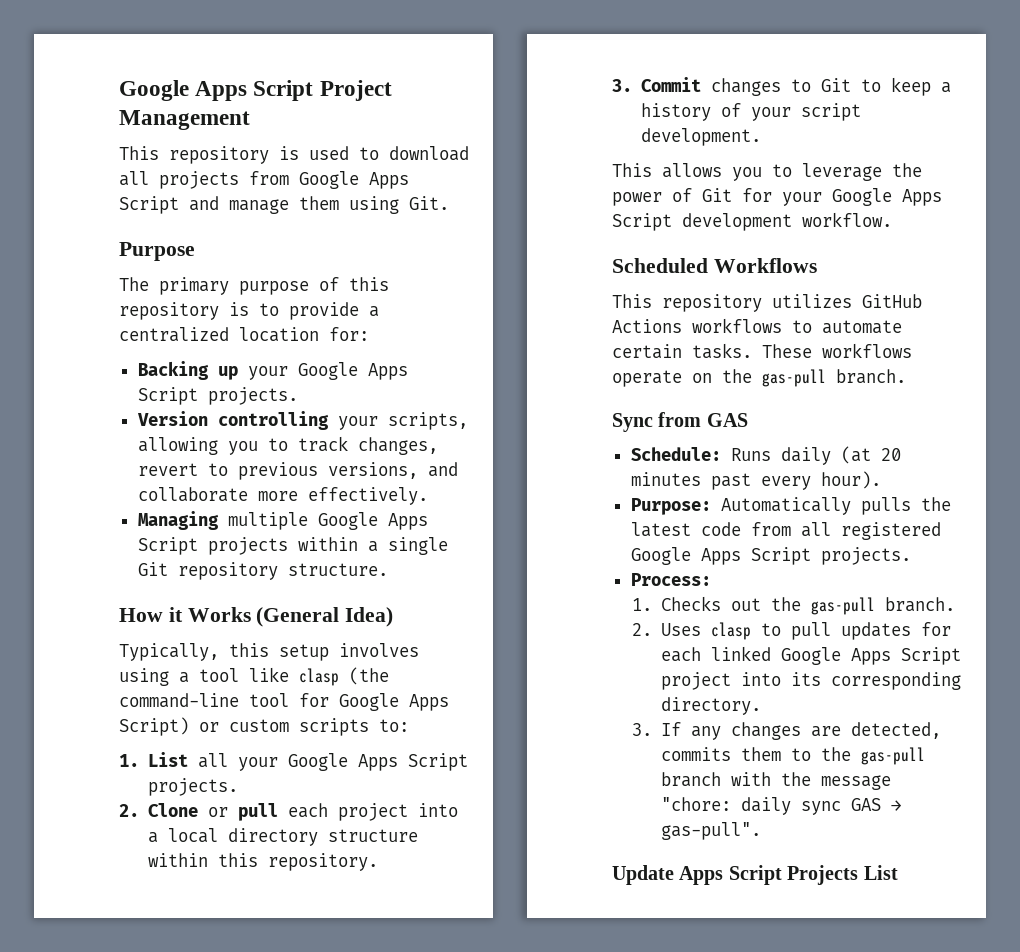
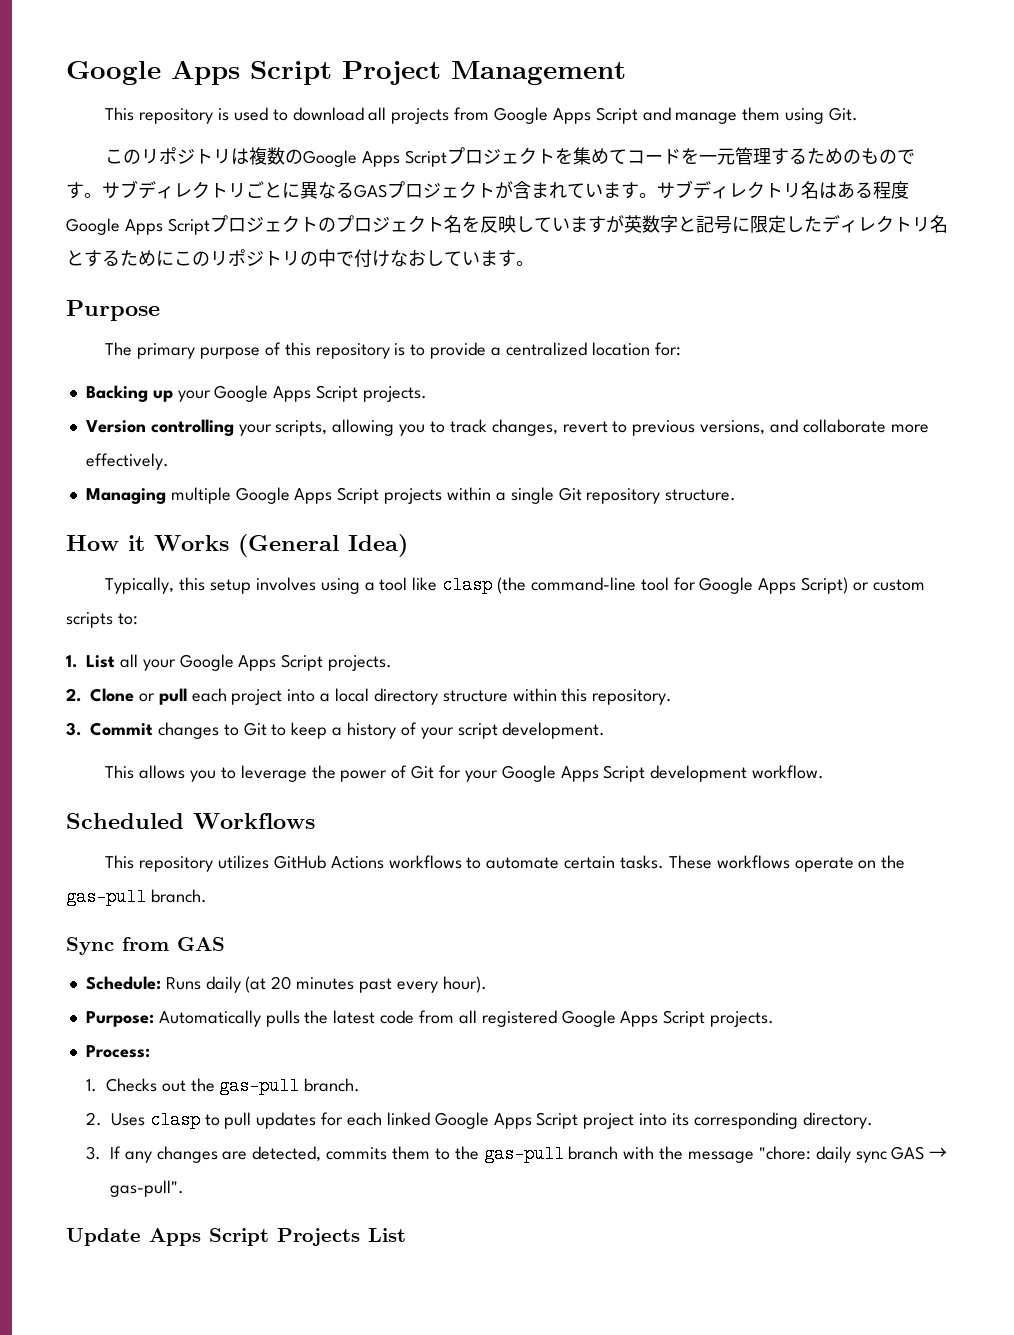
+ このリポジトリは複数のGoogle Apps Scriptプロジェクトを集めてコードを一元管理するためのものです。サブディレクトリごとに異なるGASプロジェクトが含まれています。サブディレクトリ名はある程度Google Apps Scriptプロジェクトのプロジェクト名を反映していますが英数字と記号に限定したディレクトリ名とするためにこのリポジトリの中で付けなおしています。

